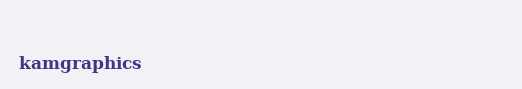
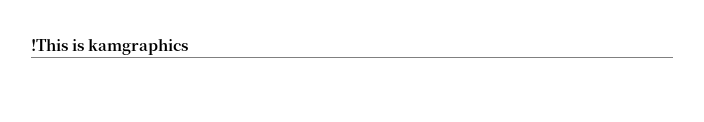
- kamgraphics
+ !This is kamgraphics

